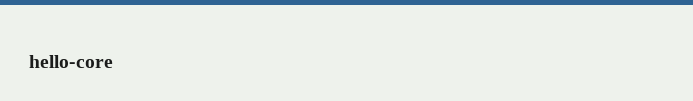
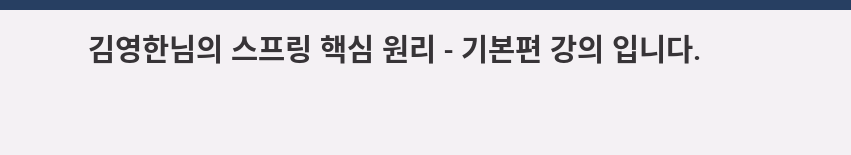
- hello-core
+ 김영한님의 스프링 핵심 원리 - 기본편 강의 입니다.

